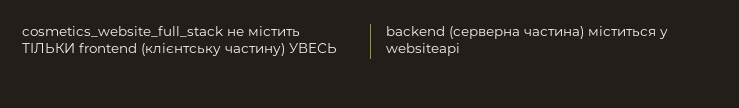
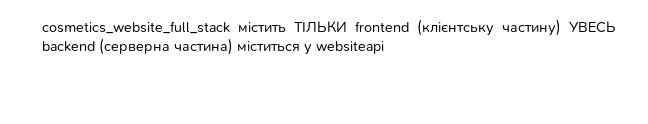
- cosmetics_website_full_stack не містить ТІЛЬКИ frontend (клієнтську частину) УВЕСЬ backend (серверна частина) міститься у websiteapi
+ cosmetics_website_full_stack містить ТІЛЬКИ frontend (клієнтську частину) УВЕСЬ backend (серверна частина) міститься у websiteapi

